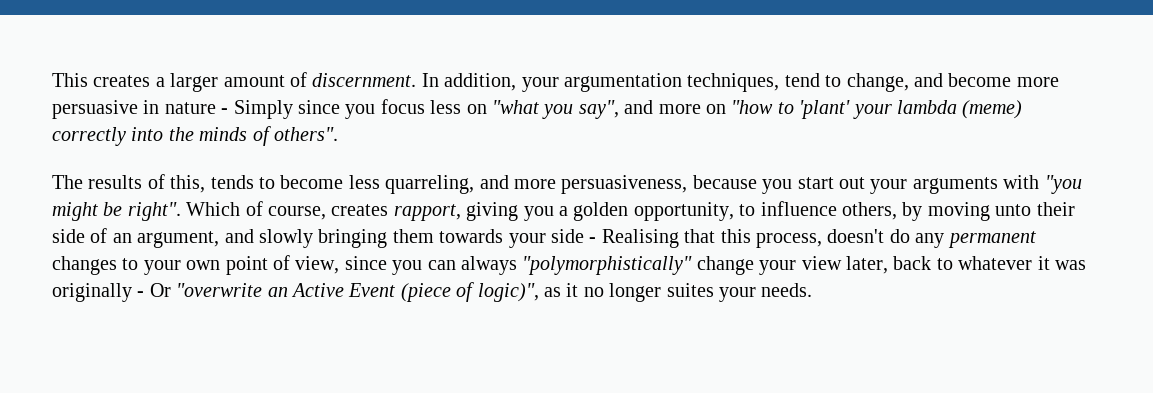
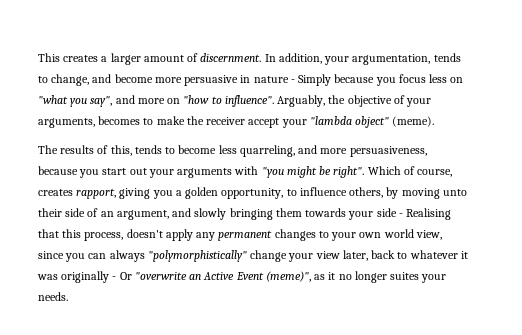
- In addition, your argumentation techniques, tend to change, and become more persuasive in nature - Simply since you focus less on "what you say", and more on "how to 'plant' your lambda (meme) correctly into the minds of others".
+ In addition, your argumentation, tends to change, and become more persuasive in nature - Simply because you focus less on "what you say", and more on "how to influence". Arguably, the objective of your arguments, becomes to make the receiver accept your "lambda object" (meme).
- Which of course, creates rapport, giving you a golden opportunity, to influence others, by moving unto their side of an argument, and slowly bringing them towards your side - Realising that this process, doesn't do any permanent changes to your own point of view, since you can always "polymorphistically" change your view later, back to whatever it was originally - Or "overwrite an Active Event (piece of logic)", as it no longer suites your needs.
+ Which of course, creates rapport, giving you a golden opportunity, to influence others, by moving unto their side of an argument, and slowly bringing them towards your side - Realising that this process, doesn't apply any permanent changes to your own world view, since you can always "polymorphistically" change your view later, back to whatever it was originally - Or "overwrite an Active Event (meme)", as it no longer suites your needs.

